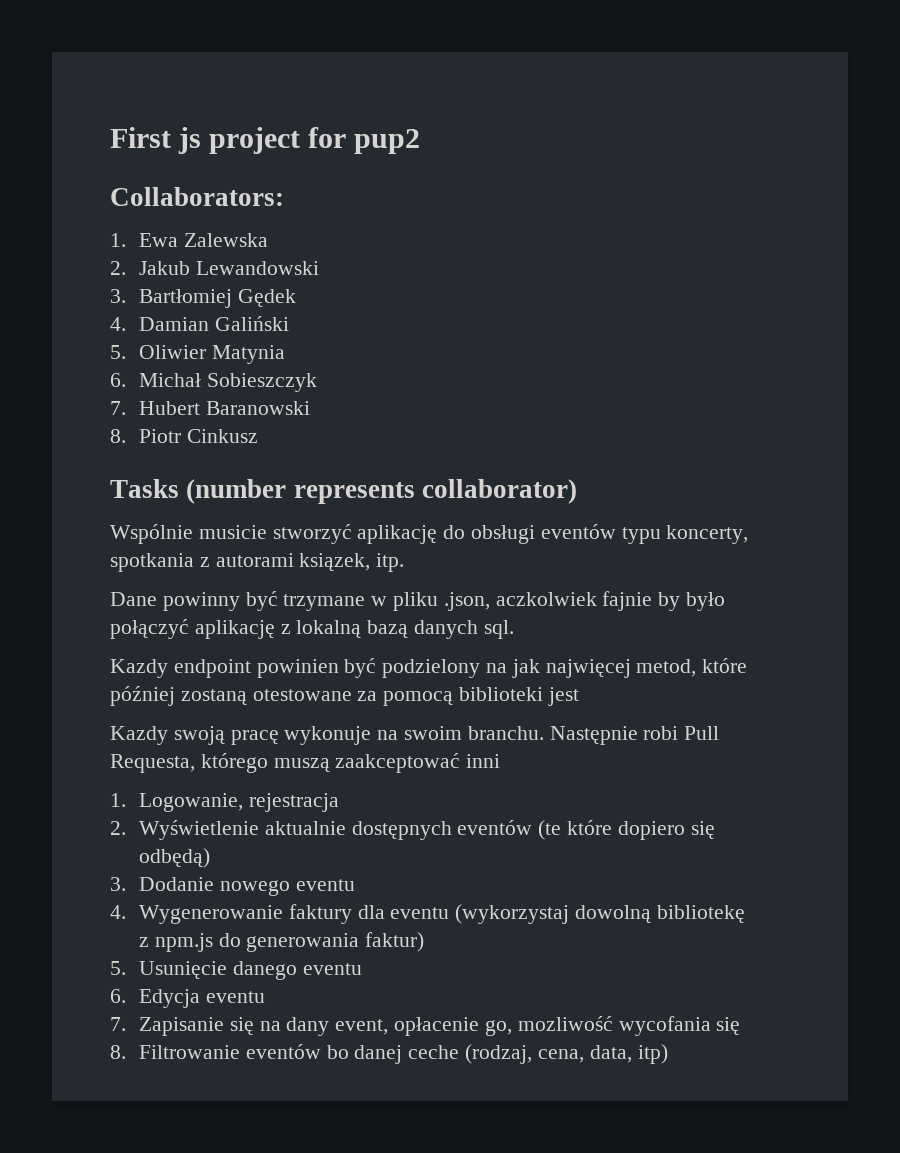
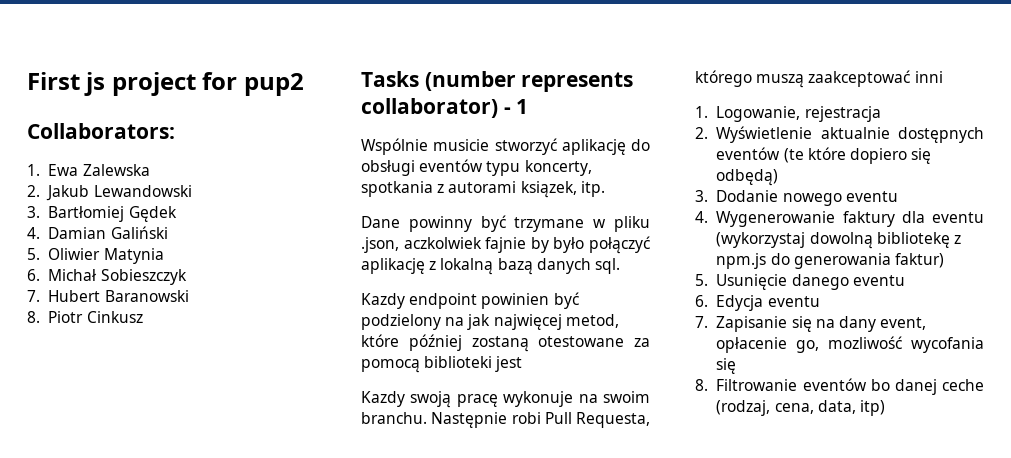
- Tasks (number represents collaborator)
+ Tasks (number represents collaborator) - 1

